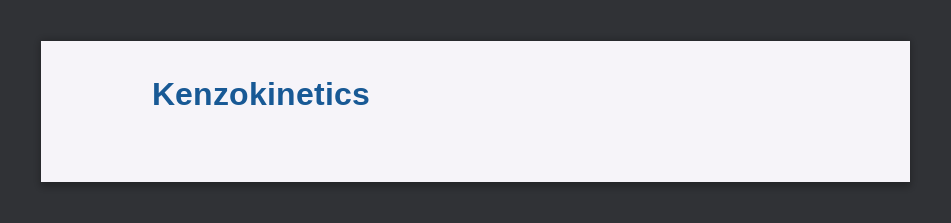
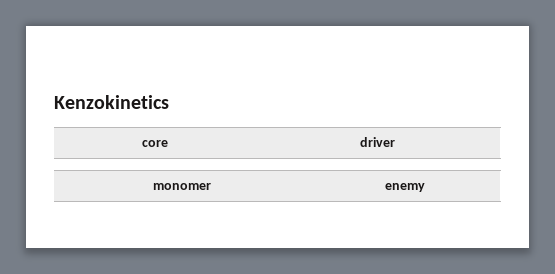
+ core | driver
+ monomer | enemy

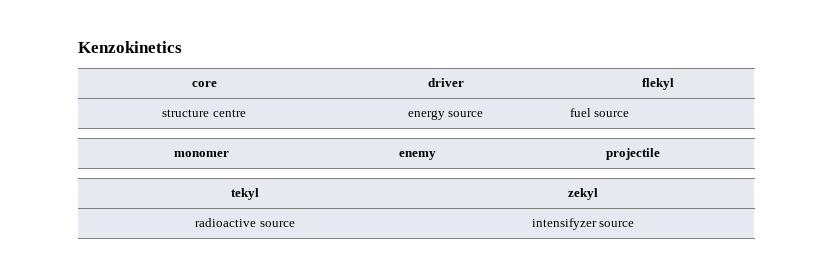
- core | driver
- monomer | enemy
+ core | driver | flekyl
+ structure centre | energy source | fuel source
+ monomer | enemy | projectile
+ tekyl | zekyl
+ radioactive source | intensifyzer source

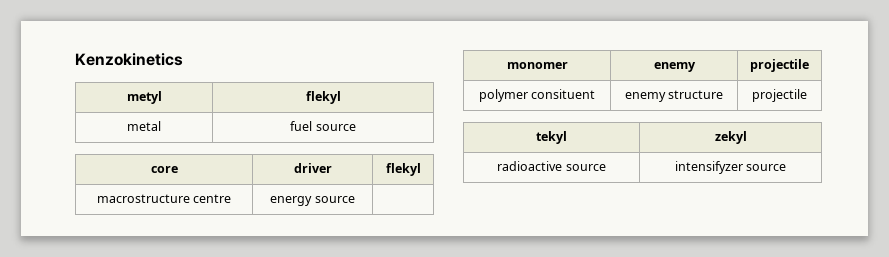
+ metyl | flekyl
+ metal | fuel source
- structure centre | energy source | fuel source
+ macrostructure centre | energy source |
+ polymer consituent | enemy structure | projectile

